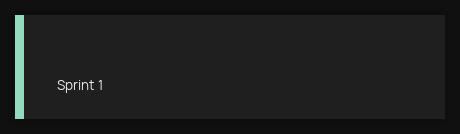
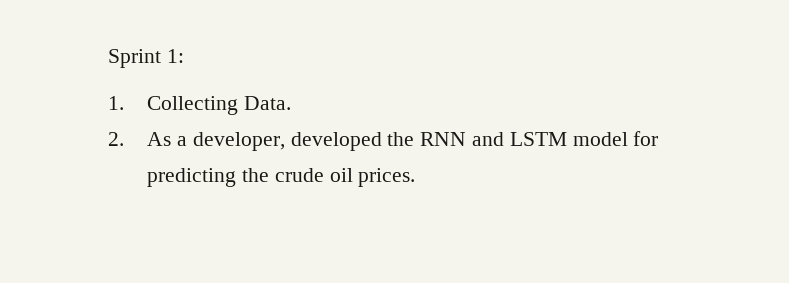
- Sprint 1
+ Sprint 1:
+ 1. Collecting Data.
+ 2. As a developer, developed the RNN and LSTM model for predicting the crude oil prices.

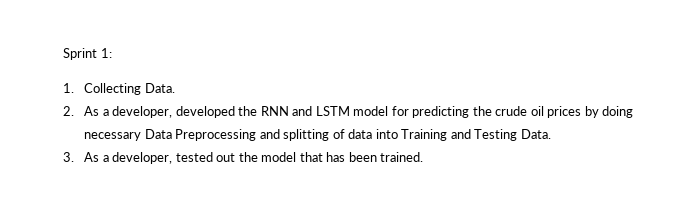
- 2. As a developer, developed the RNN and LSTM model for predicting the crude oil prices.
+ 2. As a developer, developed the RNN and LSTM model for predicting the crude oil prices by doing necessary Data Preprocessing and splitting of data into Training and Testing Data.
+ 3. As a developer, tested out the model that has been trained.

